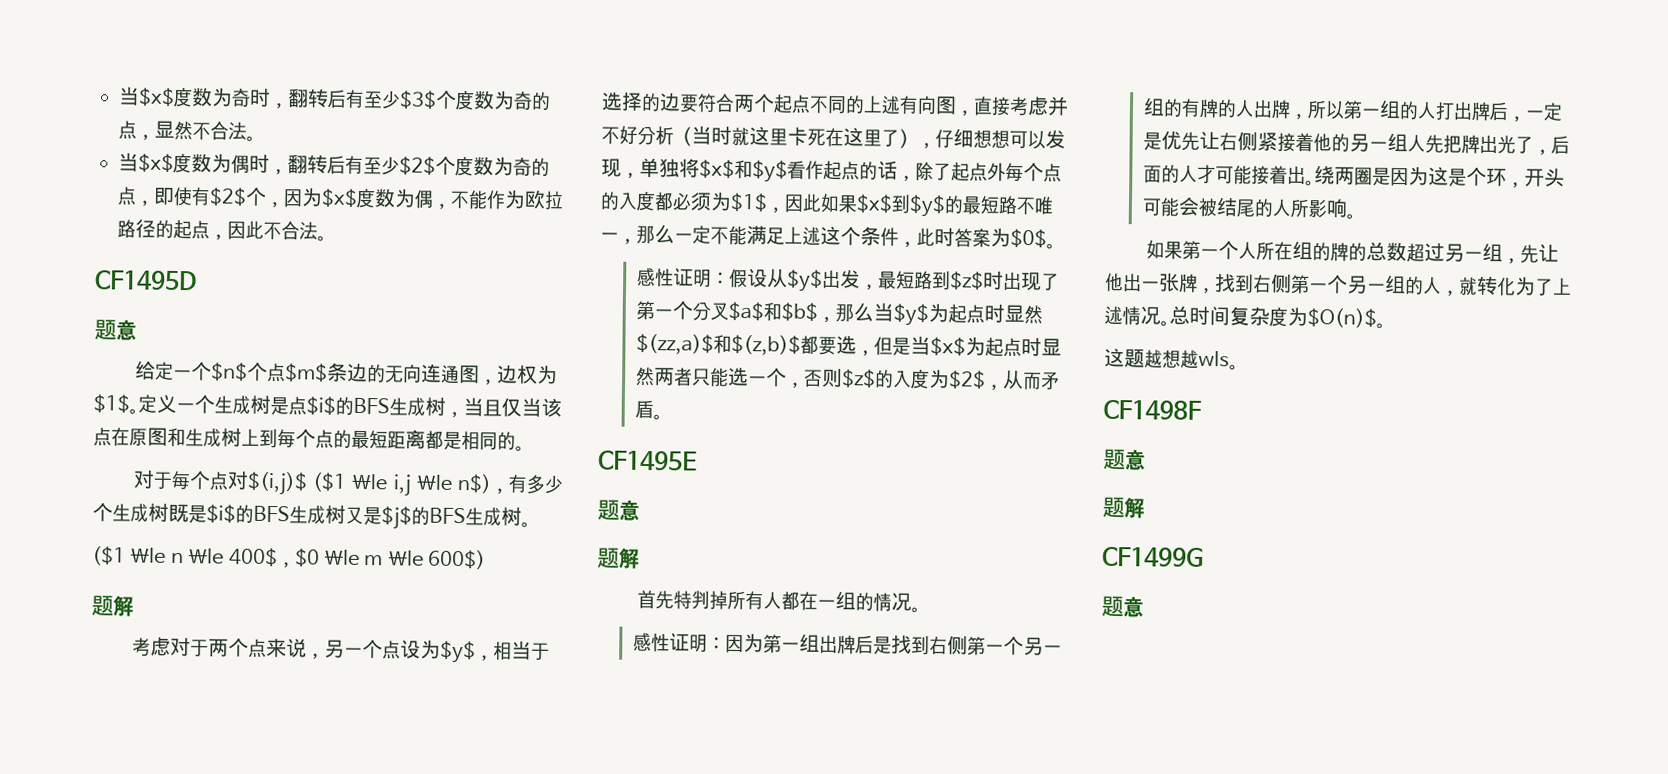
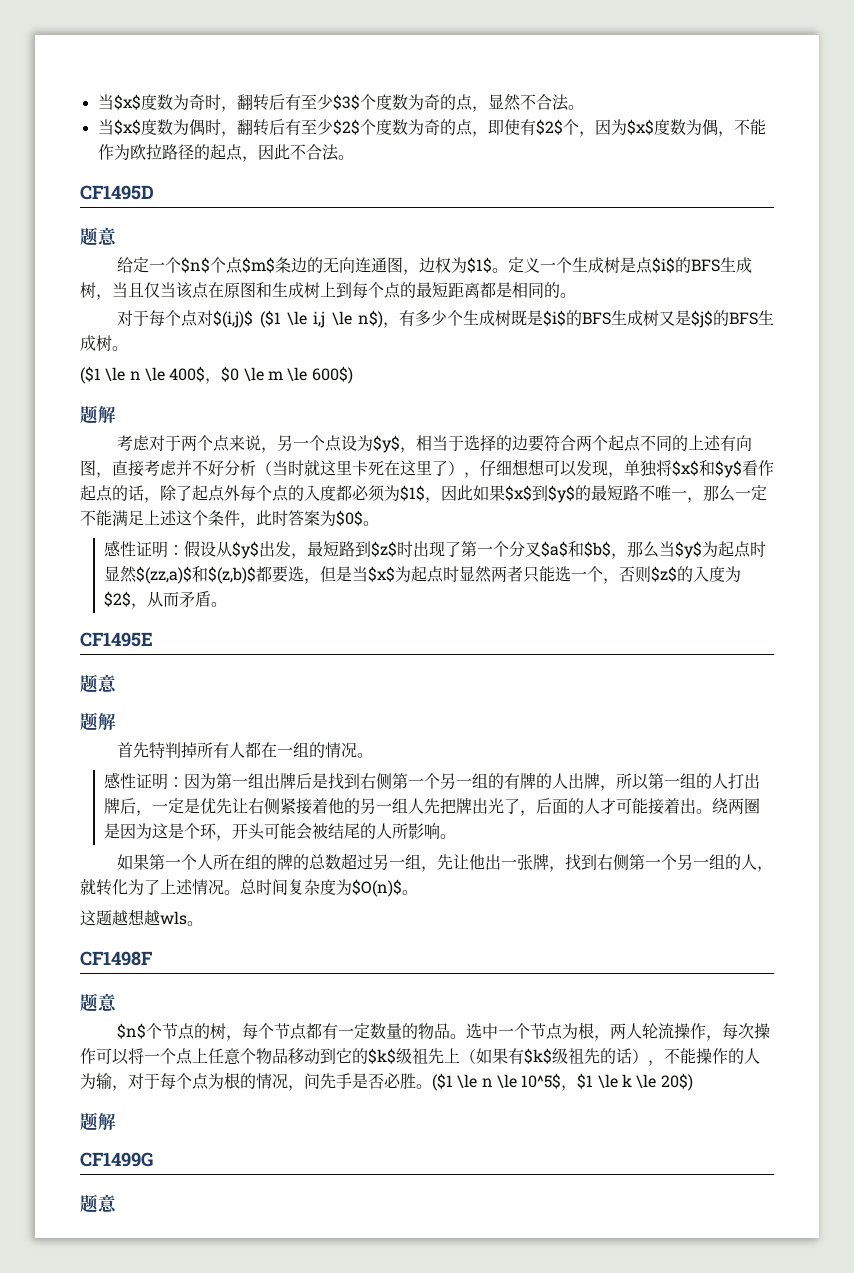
+ $n$个节点的树，每个节点都有一定数量的物品。选中一个节点为根，两人轮流操作，每次操作可以将一个点上任意个物品移动到它的$k$级祖先上（如果有$k$级祖先的话），不能操作的人为输，对于每个点为根的情况，问先手是否必胜。($1 \le n \le 10^5$，$1 \le k \le 20$)

